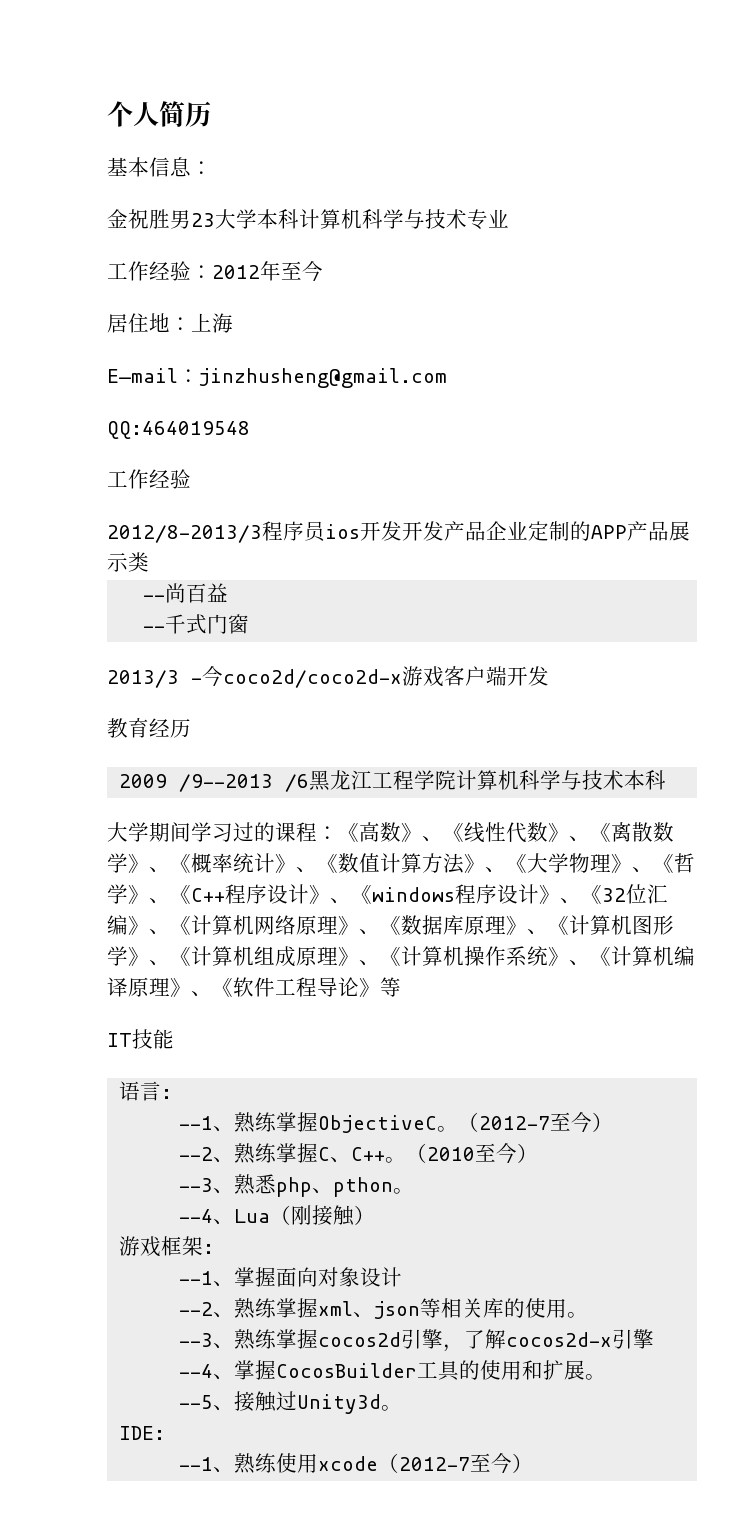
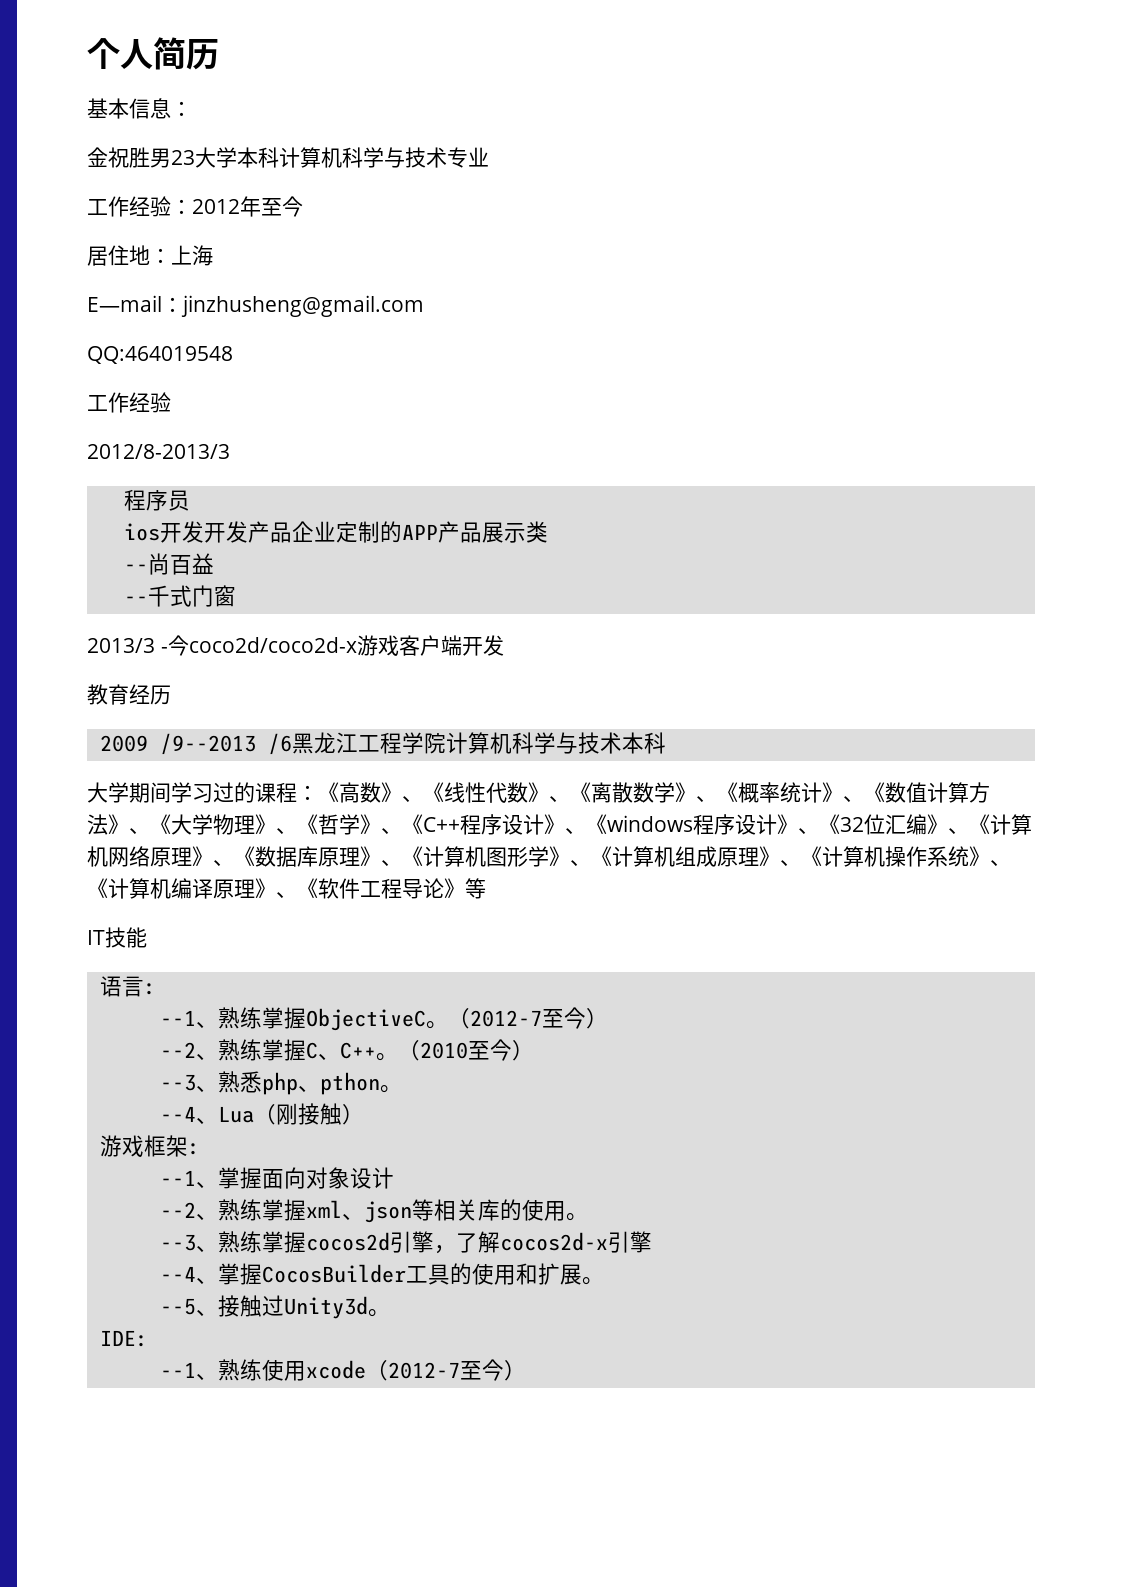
- 2012/8-2013/3程序员ios开发开发产品企业定制的APP产品展示类
+ 2012/8-2013/3
+ 程序员
+ ios开发开发产品企业定制的APP产品展示类

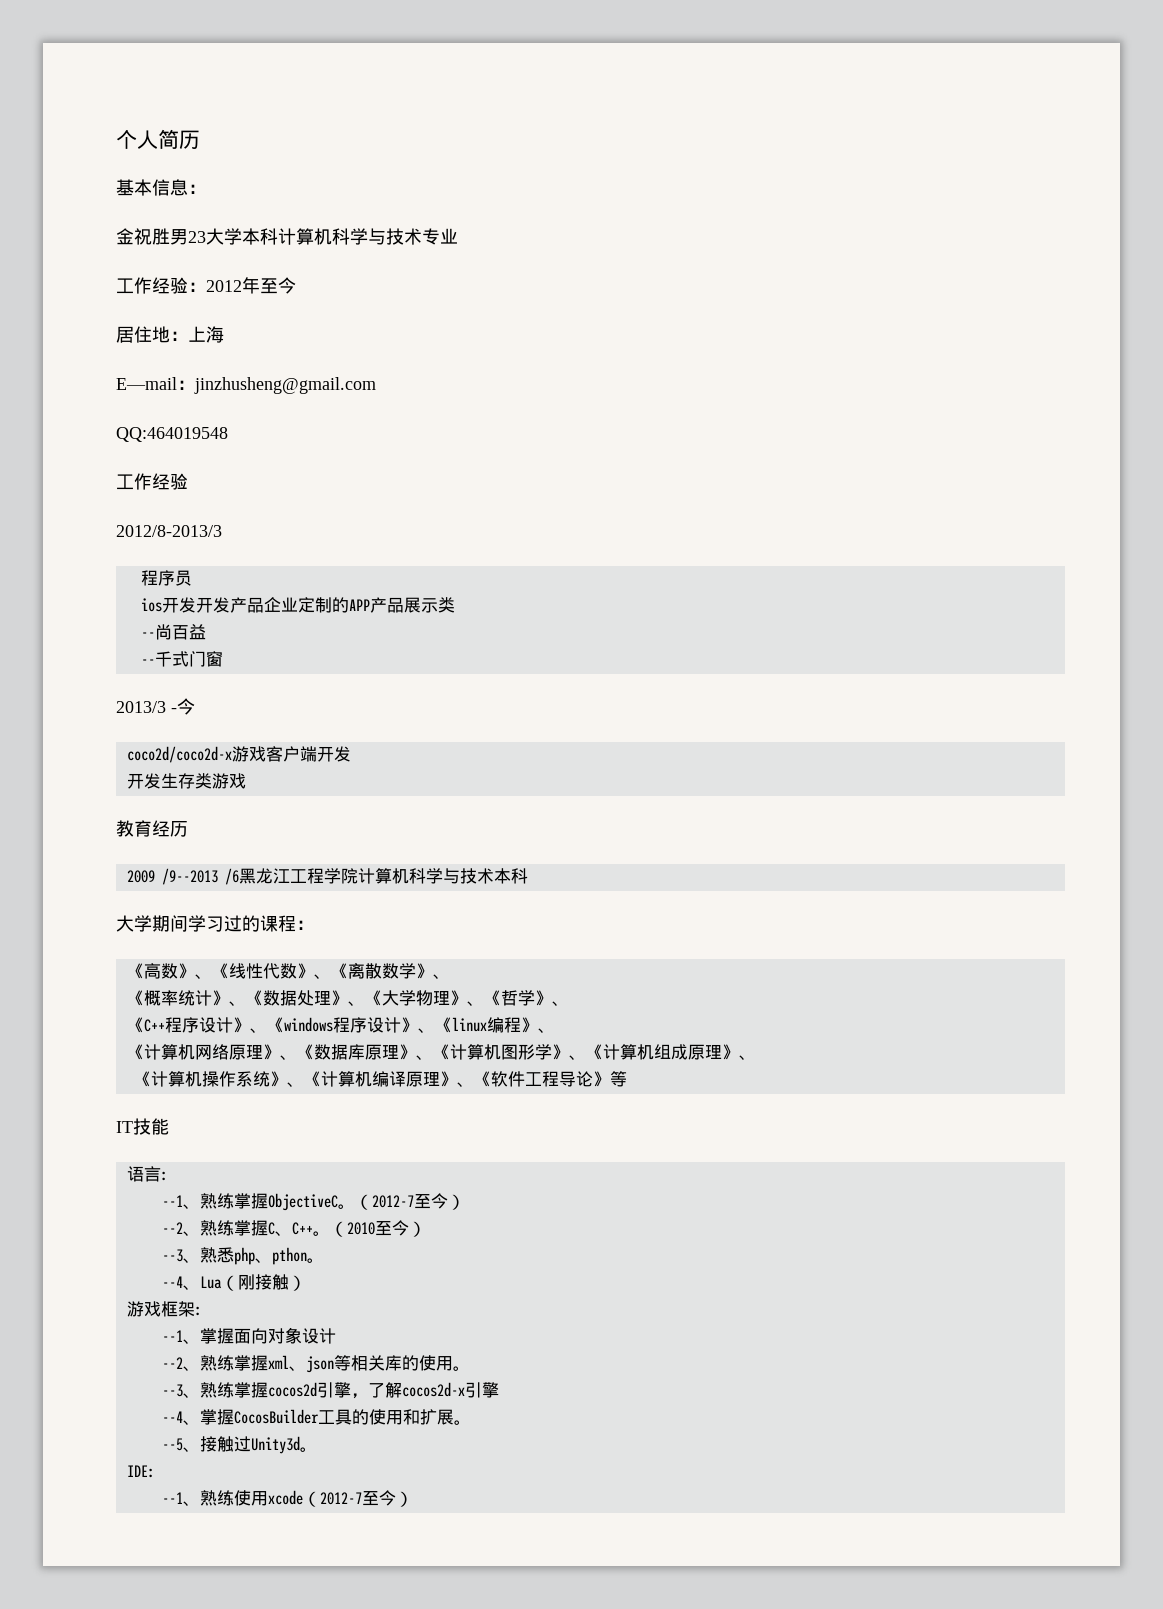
- 2013/3 -今coco2d/coco2d-x游戏客户端开发
+ 2013/3 -今
+ coco2d/coco2d-x游戏客户端开发
+ 开发生存类游戏
- 大学期间学习过的课程：《高数》、《线性代数》、《离散数学》、《概率统计》、《数值计算方法》、《大学物理》、《哲学》、《C++程序设计》、《windows程序设计》、《32位汇编》、《计算机网络原理》、《数据库原理》、《计算机图形学》、《计算机组成原理》、《计算机操作系统》、《计算机编译原理》、《软件工程导论》等
+ 大学期间学习过的课程：
+ 《高数》、《线性代数》、《离散数学》、
+ 《概率统计》、《数据处理》、《大学物理》、《哲学》、
+ 《C++程序设计》、《windows程序设计》、《linux编程》、
+ 《计算机网络原理》、《数据库原理》、《计算机图形学》、《计算机组成原理》、
+ 《计算机操作系统》、《计算机编译原理》、《软件工程导论》等

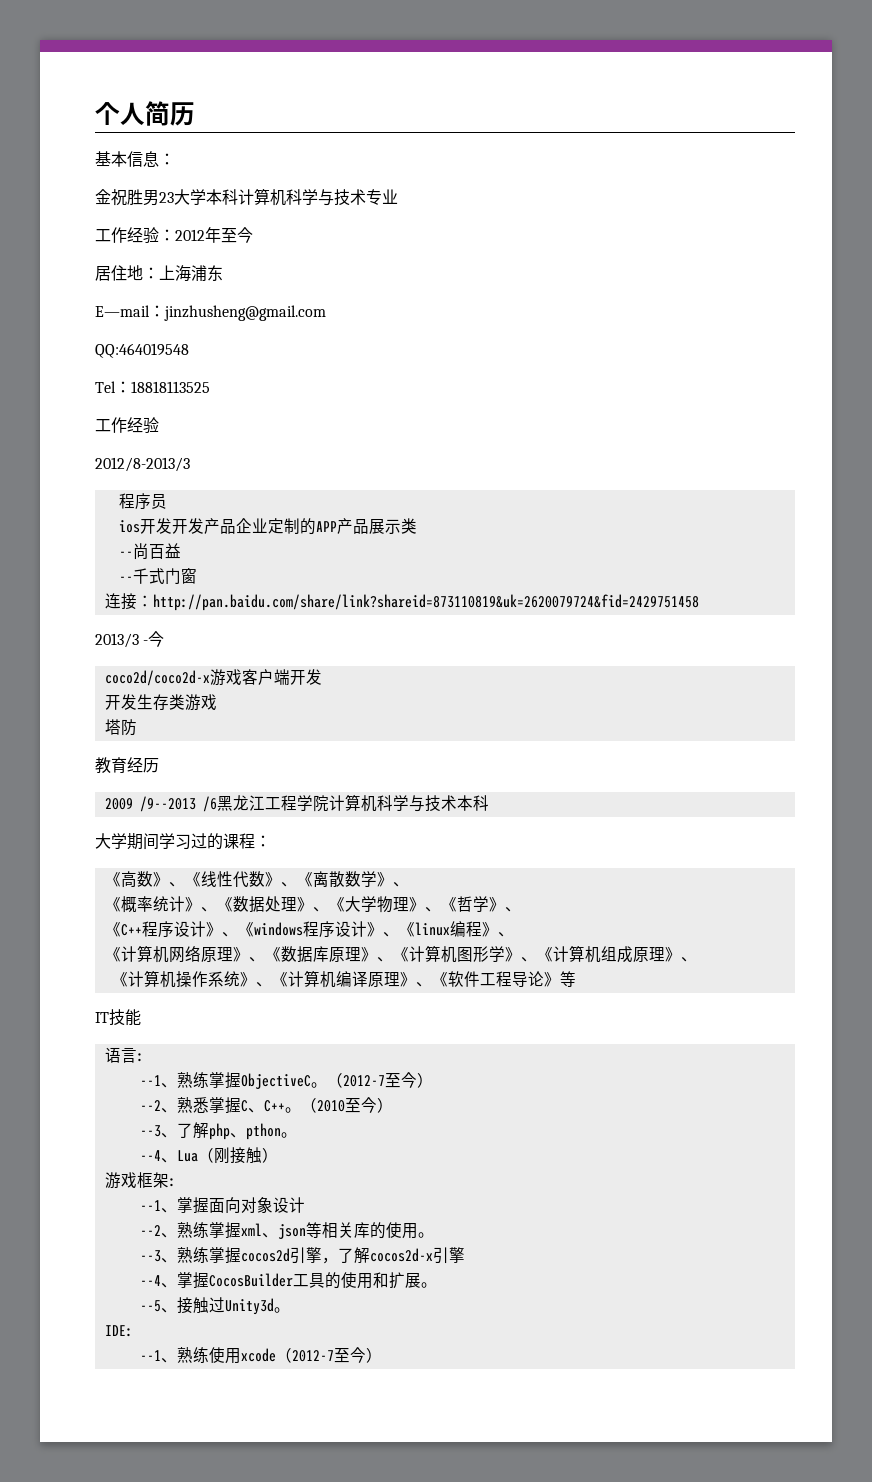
- 居住地：上海
+ 居住地：上海浦东
+ Tel：18818113525
+ 连接：http://pan.baidu.com/share/link?shareid=873110819&uk=2620079724&fid=2429751458
+ 塔防
- --2、熟练掌握C、C++。
+ --2、熟悉掌握C、C++。
- --3、熟悉php、pthon。
+ --3、了解php、pthon。

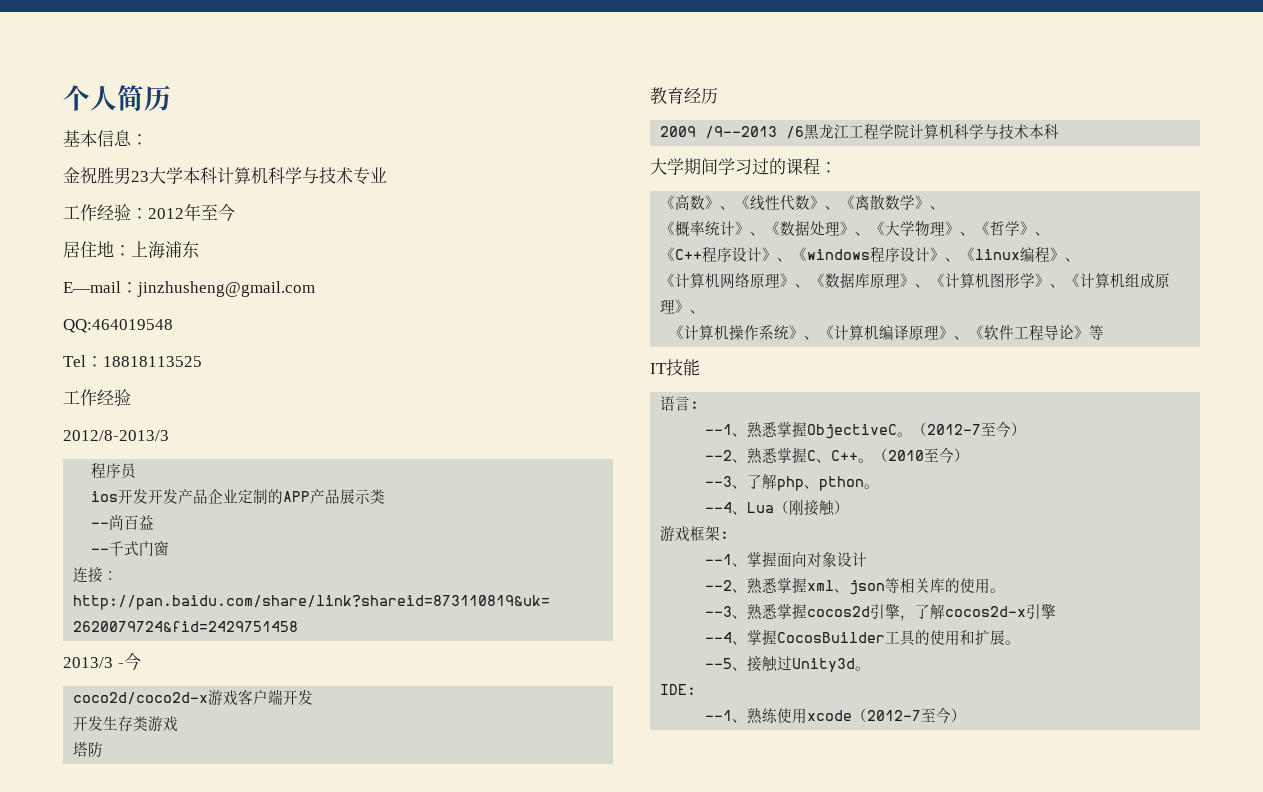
- --1、熟练掌握ObjectiveC。
+ --1、熟悉掌握ObjectiveC。
- --2、熟练掌握xml、json等相关库的使用。
+ --2、熟悉掌握xml、json等相关库的使用。
- --3、熟练掌握cocos2d引擎，了解cocos2d-x引擎
+ --3、熟悉掌握cocos2d引擎，了解cocos2d-x引擎

